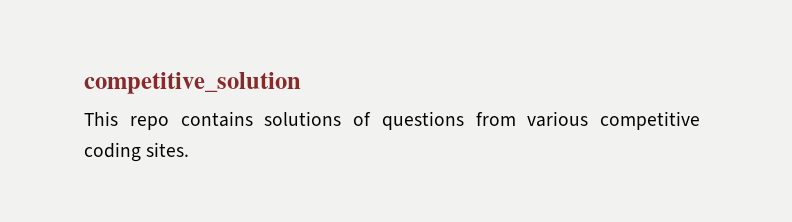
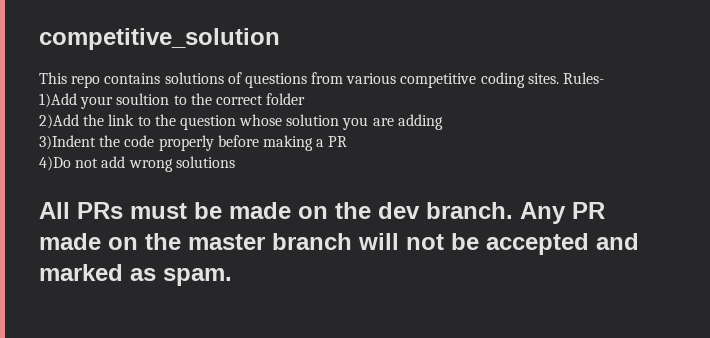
+ Rules-
+ 1)Add your soultion to the correct folder
+ 2)Add the link to the question whose solution you are adding
+ 3)Indent the code properly before making a PR
+ 4)Do not add wrong solutions
+ All PRs must be made on the dev branch. Any PR made on the master branch will not be accepted and marked as spam.

